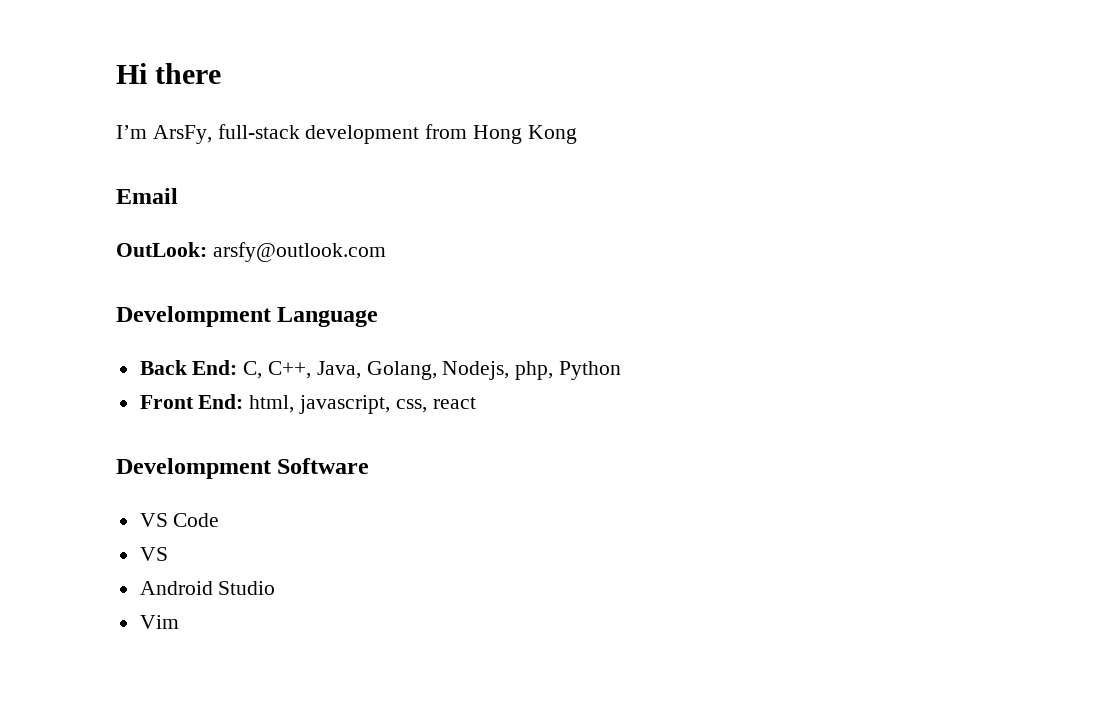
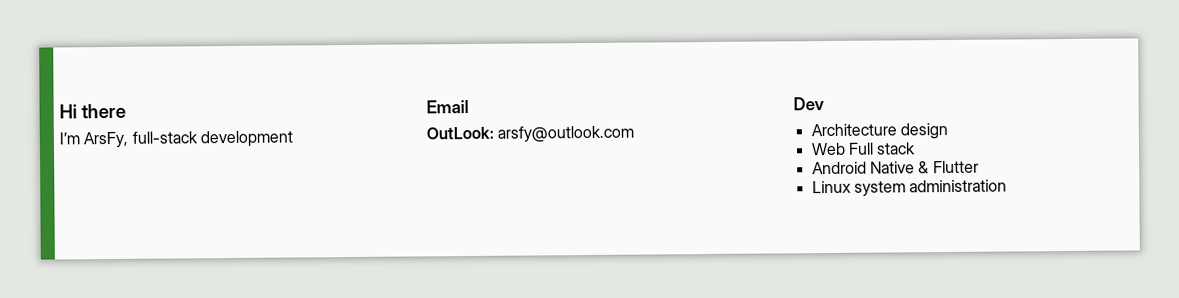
- I’m ArsFy, full-stack development from Hong Kong
+ I’m ArsFy, full-stack development
- Develompment Language
- Back End: C, C++, Java, Golang, Nodejs, php, Python
- Front End: html, javascript, css, react
- Develompment Software
- VS Code
- VS
- Android Studio
- Vim
+ Dev
+ Architecture design
+ Web Full stack
+ Android Native & Flutter
+ Linux system administration

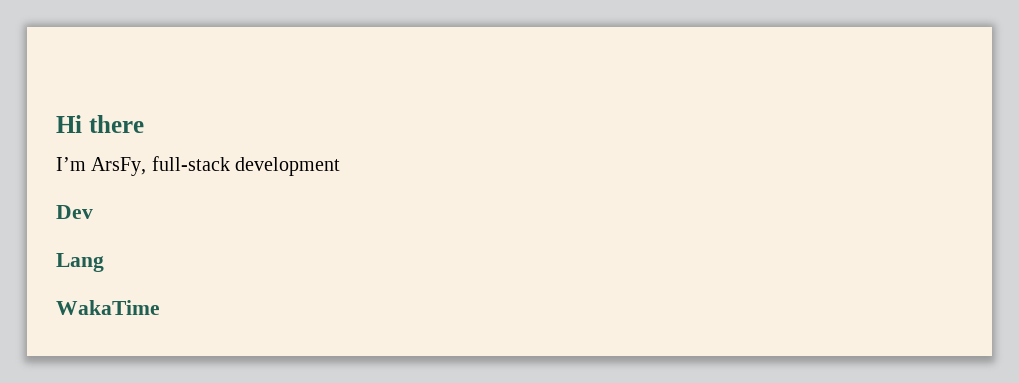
- Email
- OutLook: arsfy@outlook.com
  Dev
- Architecture design
- Web Full stack
- Android Native & Flutter
- Linux system administration
+ Lang
+ WakaTime

